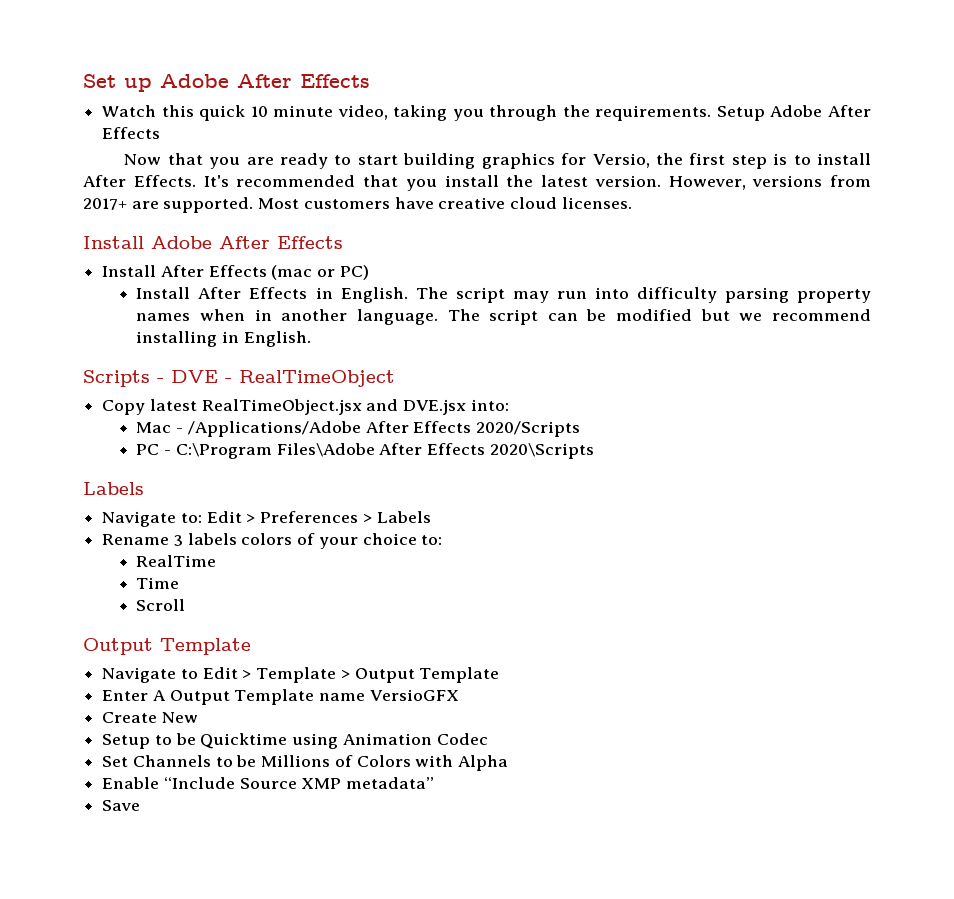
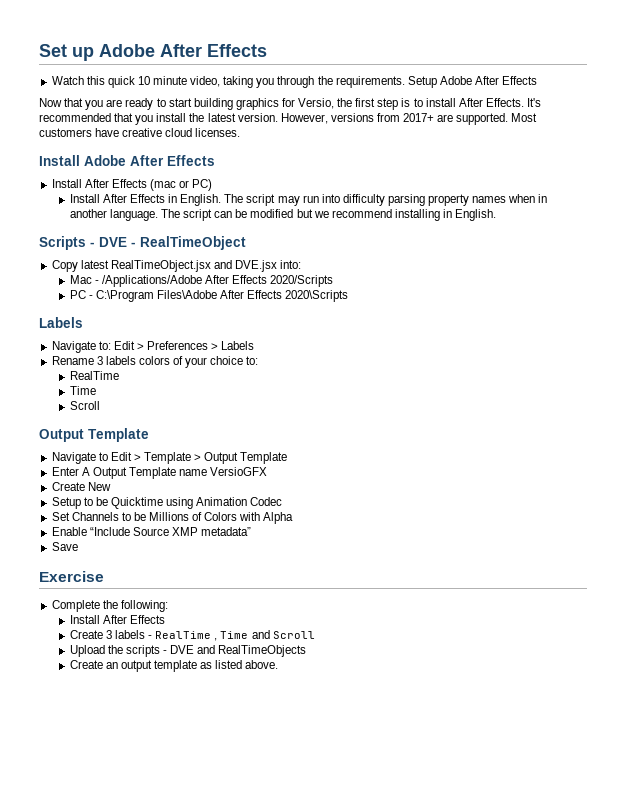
+ Exercise
+ Complete the following:
+ Install After Effects
+ Create 3 labels - RealTime , Time and Scroll
+ Upload the scripts - DVE and RealTimeObjects
+ Create an output template as listed above.

